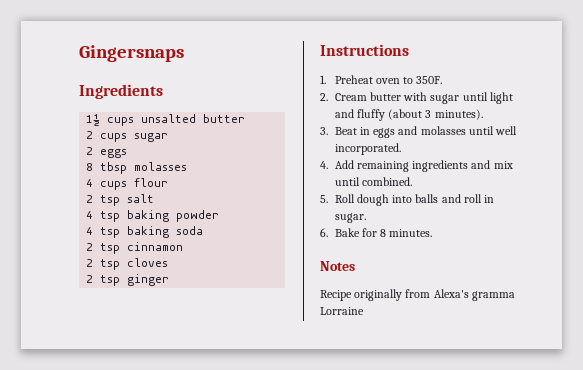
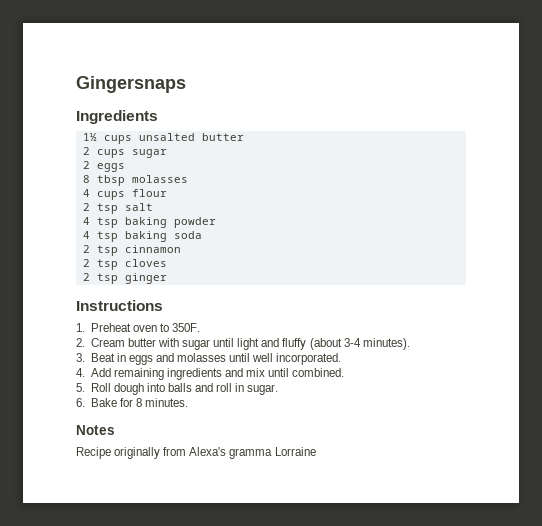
- 2. Cream butter with sugar until light and fluffy (about 3 minutes).
+ 2. Cream butter with sugar until light and fluffy (about 3-4 minutes).

